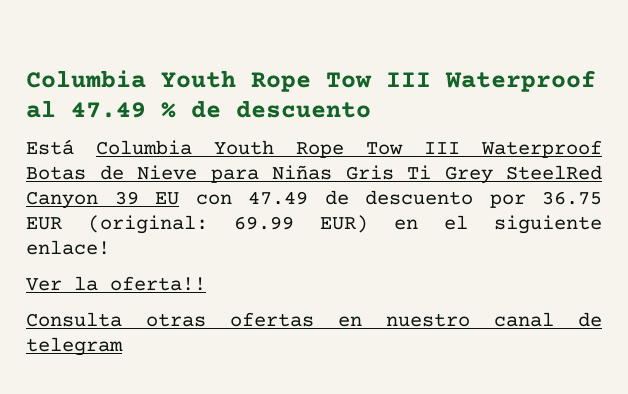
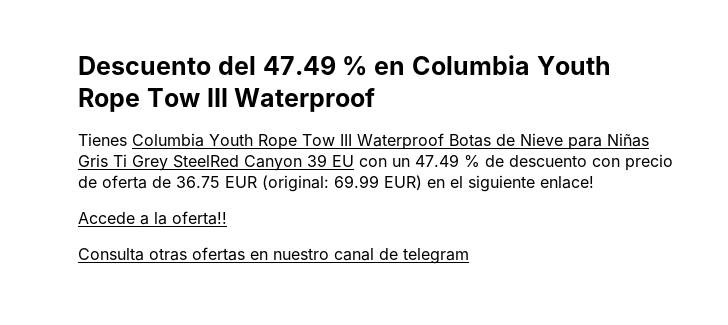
- Columbia Youth Rope Tow III Waterproof al 47.49 % de descuento
- Está Columbia Youth Rope Tow III Waterproof Botas de Nieve para Niñas Gris Ti Grey SteelRed Canyon 39 EU con 47.49 de descuento por 36.75 EUR (original: 69.99 EUR) en el siguiente enlace!
+ Descuento del 47.49 % en Columbia Youth Rope Tow III Waterproof
+ Tienes Columbia Youth Rope Tow III Waterproof Botas de Nieve para Niñas Gris Ti Grey SteelRed Canyon 39 EU con un 47.49 % de descuento con precio de oferta de 36.75 EUR (original: 69.99 EUR) en el siguiente enlace!
- Ver la oferta!!
+ Accede a la oferta!!

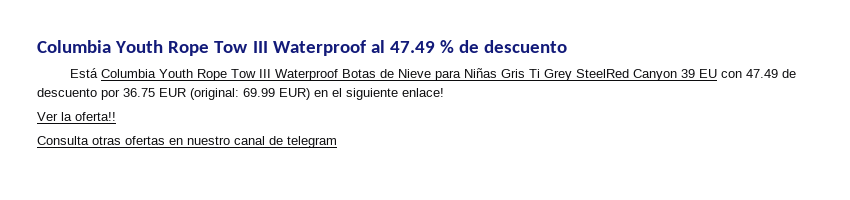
- Descuento del 47.49 % en Columbia Youth Rope Tow III Waterproof
- Tienes Columbia Youth Rope Tow III Waterproof Botas de Nieve para Niñas Gris Ti Grey SteelRed Canyon 39 EU con un 47.49 % de descuento con precio de oferta de 36.75 EUR (original: 69.99 EUR) en el siguiente enlace!
+ Columbia Youth Rope Tow III Waterproof al 47.49 % de descuento
+ Está Columbia Youth Rope Tow III Waterproof Botas de Nieve para Niñas Gris Ti Grey SteelRed Canyon 39 EU con 47.49 de descuento por 36.75 EUR (original: 69.99 EUR) en el siguiente enlace!
- Accede a la oferta!!
+ Ver la oferta!!

